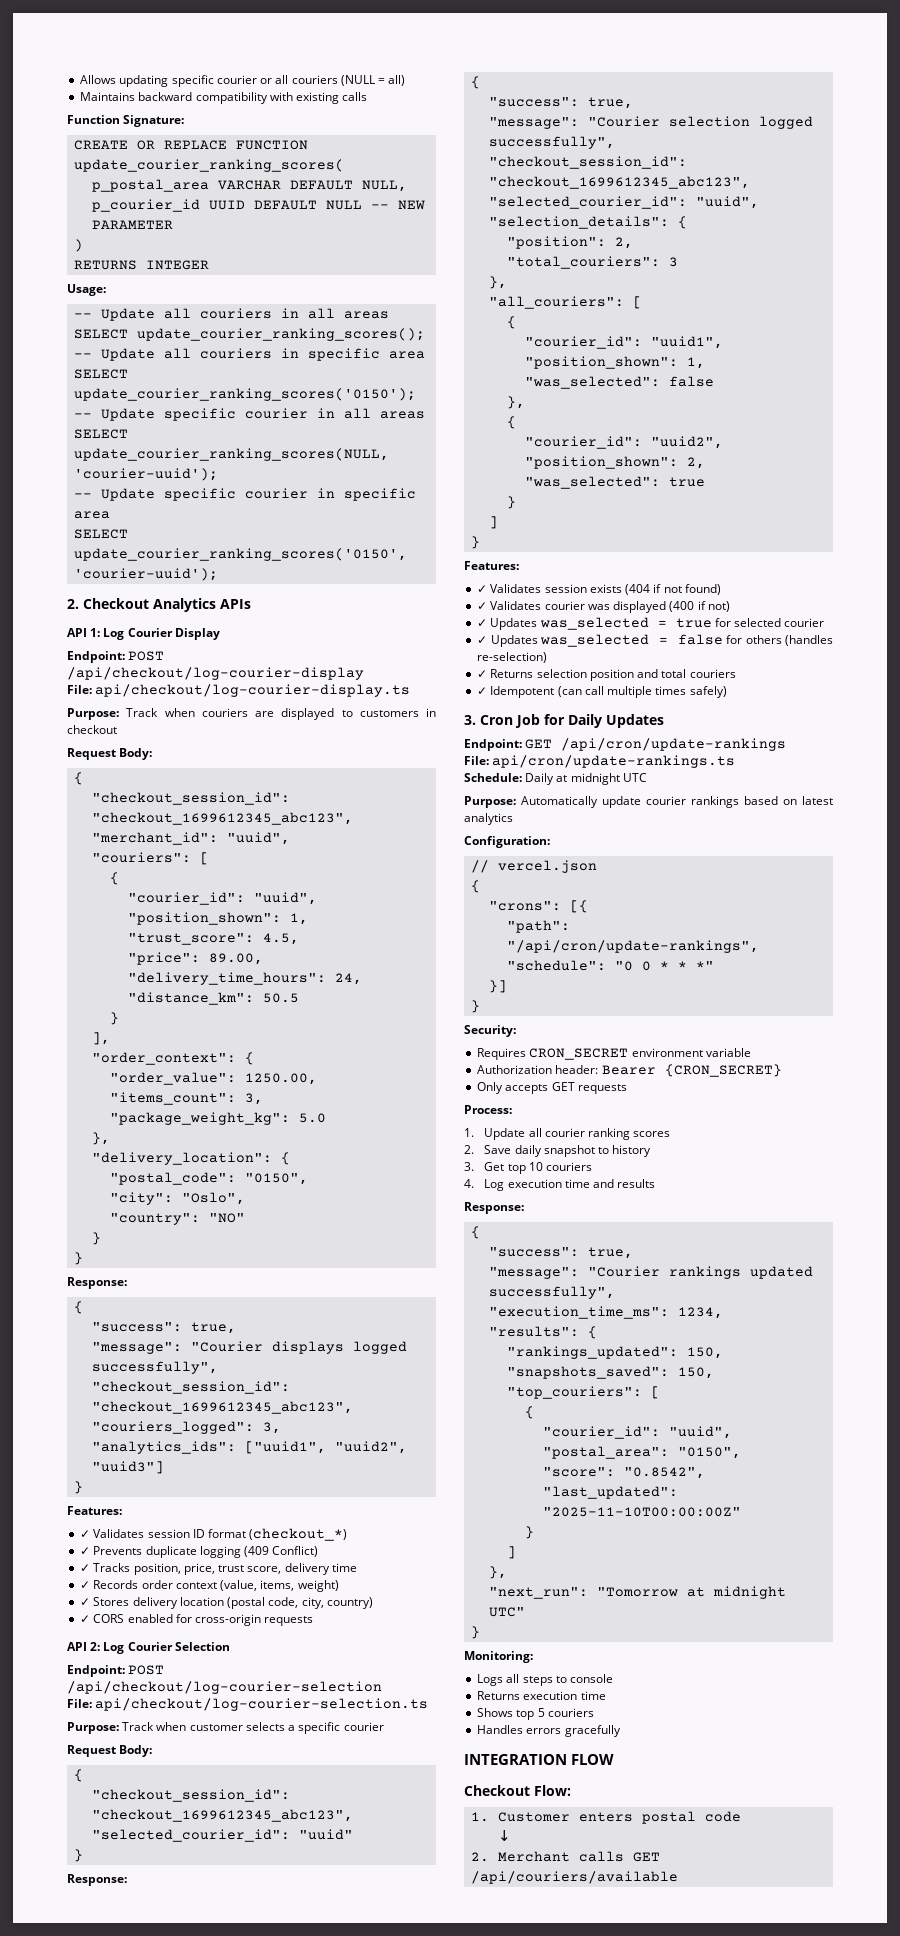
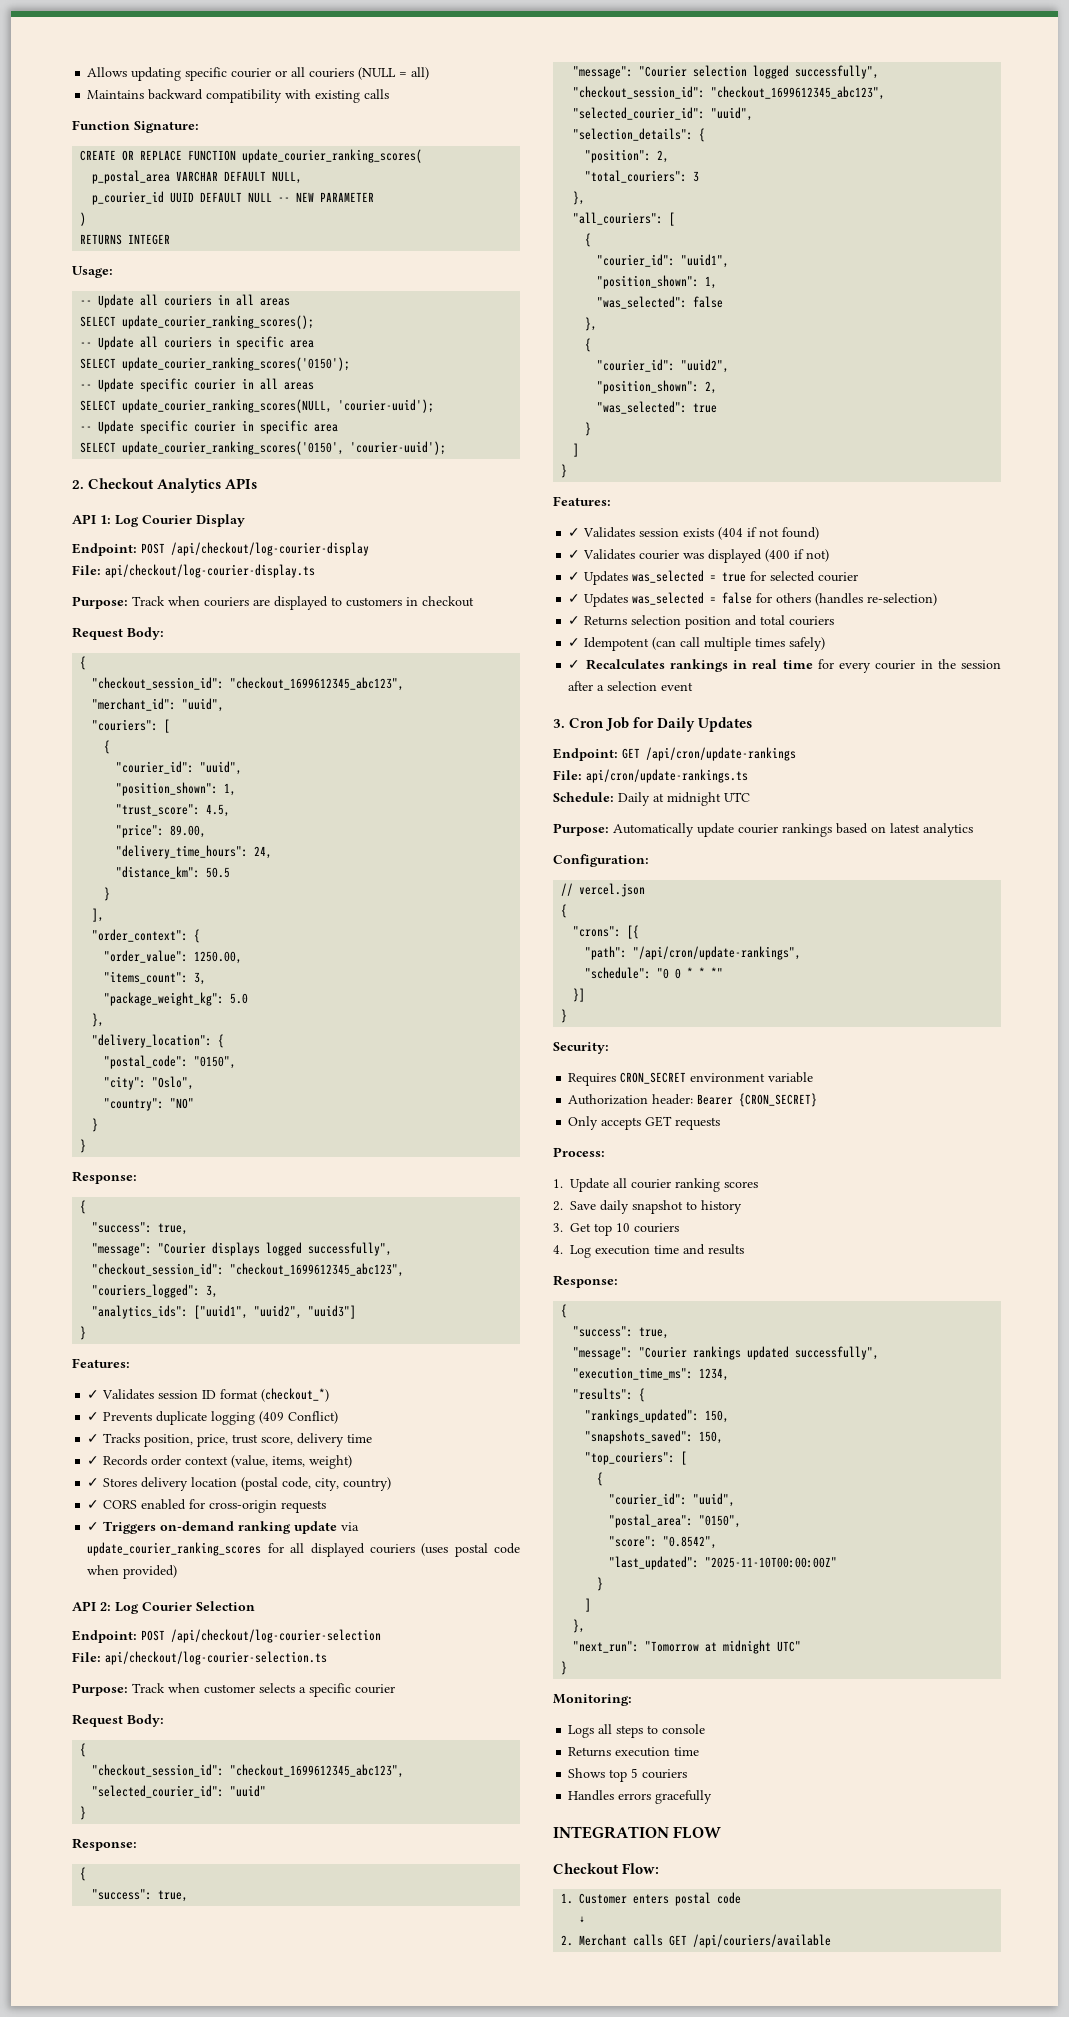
+ ✓ Triggers on-demand ranking update via update_courier_ranking_scores for all displayed couriers (uses postal code when provided)
+ ✓ Recalculates rankings in real time for every courier in the session after a selection event

